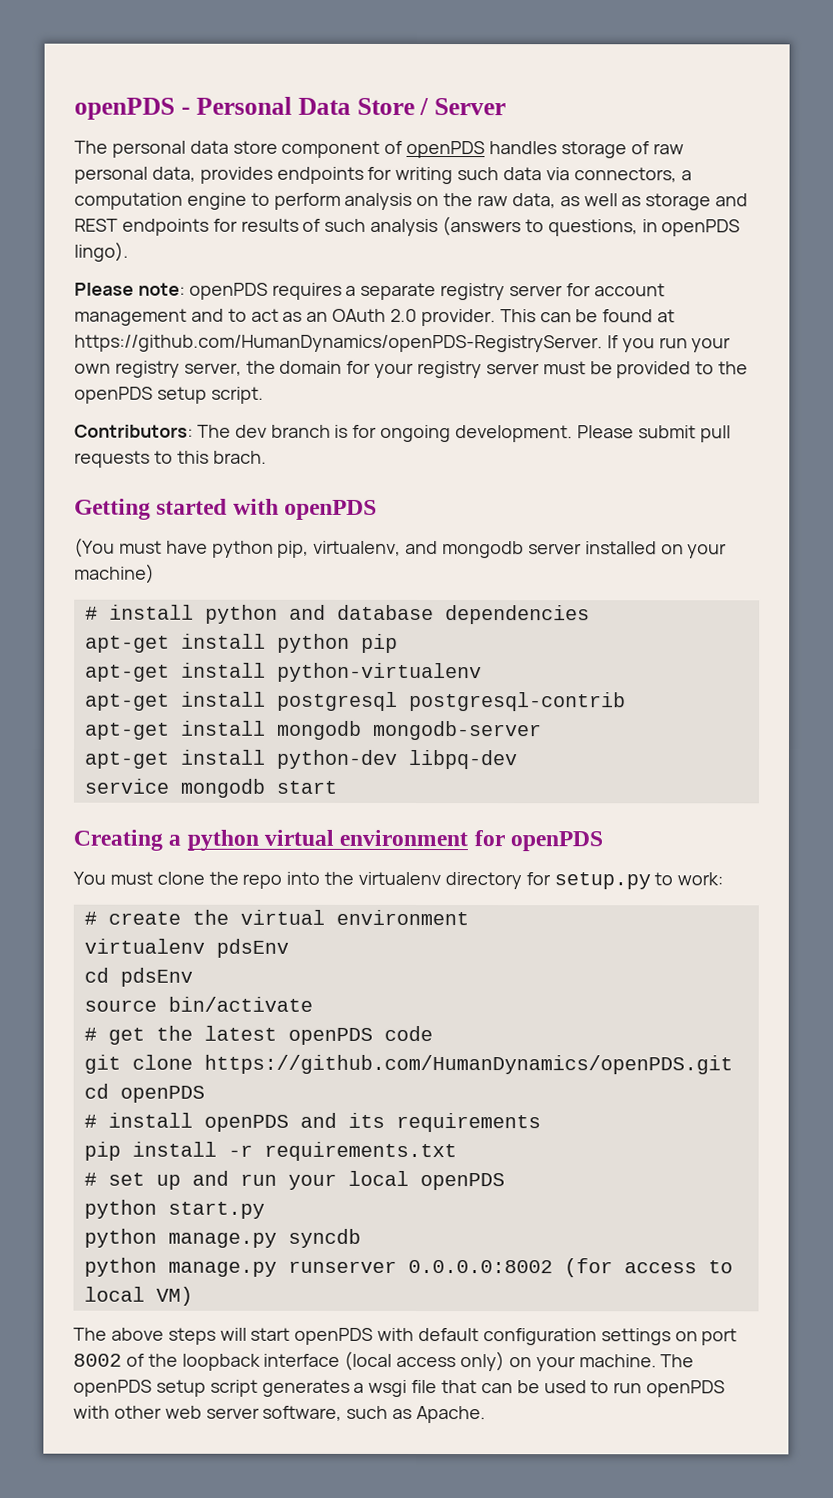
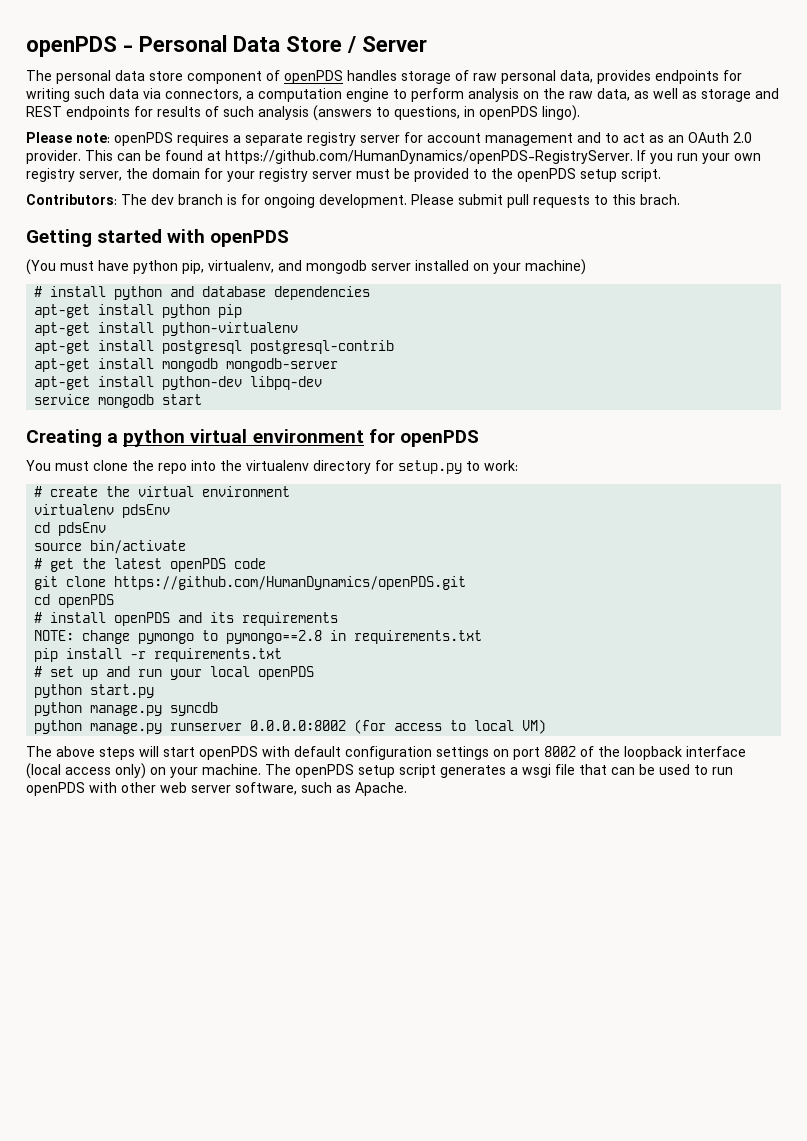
+ NOTE: change pymongo to pymongo==2.8 in requirements.txt

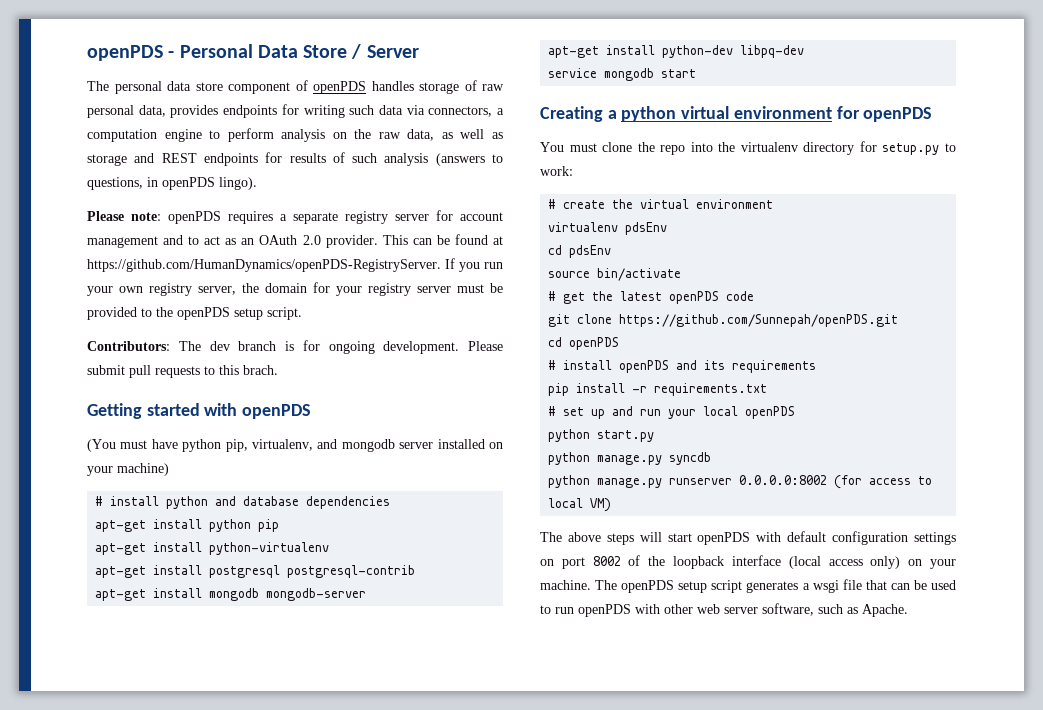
- git clone https://github.com/HumanDynamics/openPDS.git
+ git clone https://github.com/Sunnepah/openPDS.git
- NOTE: change pymongo to pymongo==2.8 in requirements.txt

